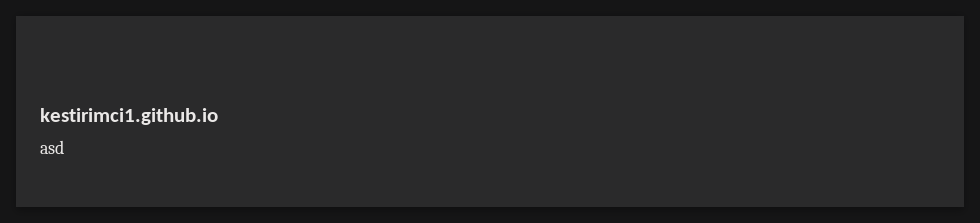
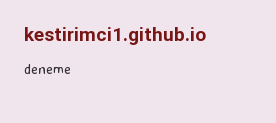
- asd
+ deneme

